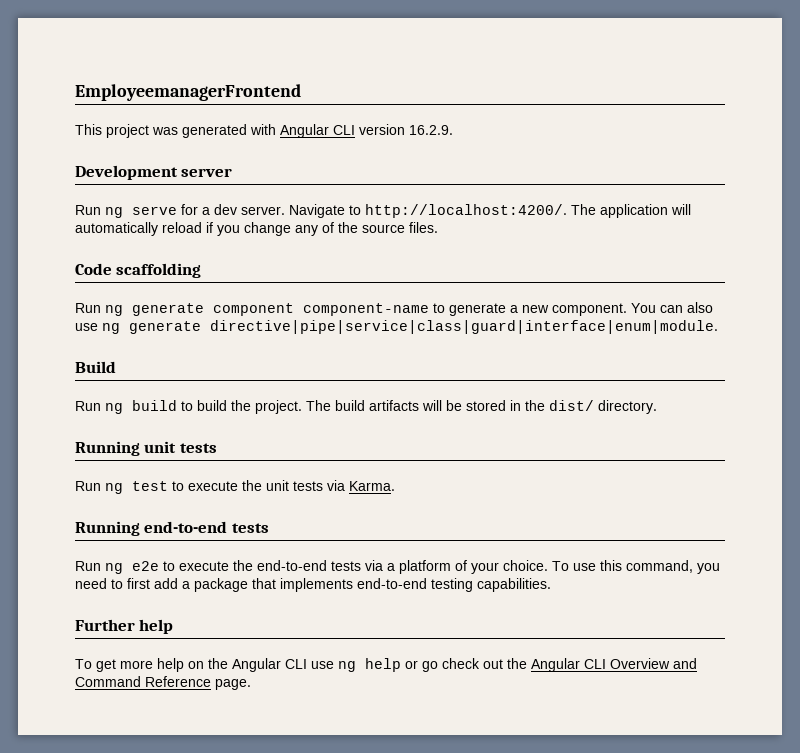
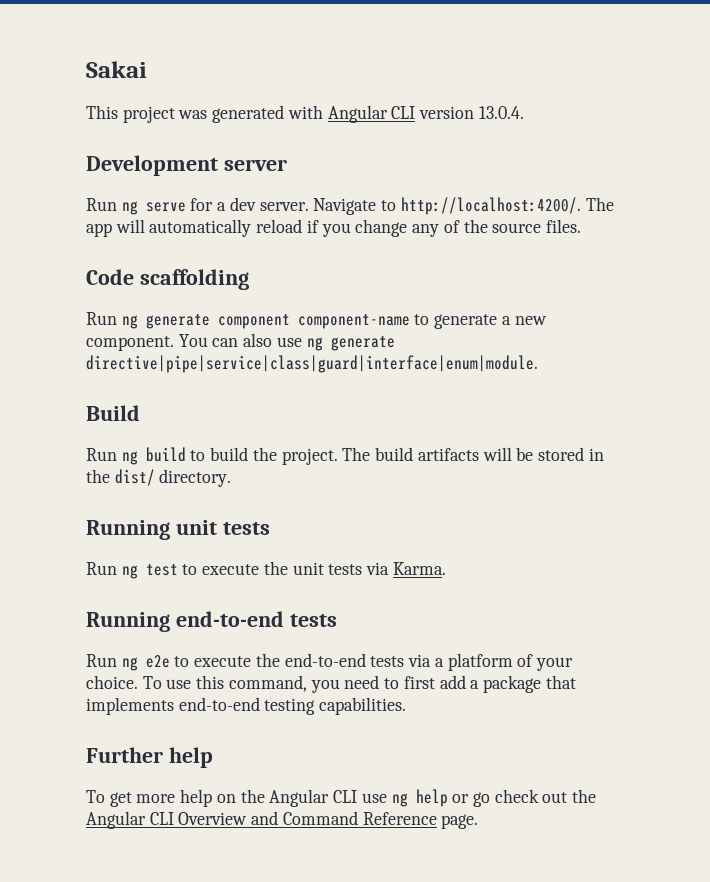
- EmployeemanagerFrontend
+ Sakai
- This project was generated with Angular CLI version 16.2.9.
+ This project was generated with Angular CLI version 13.0.4.
- The application will automatically reload if you change any of the source files.
+ The app will automatically reload if you change any of the source files.

